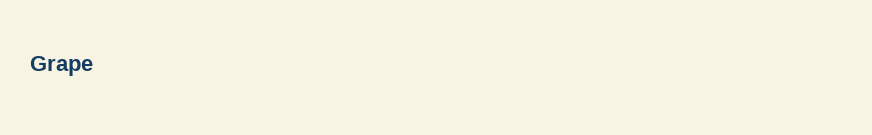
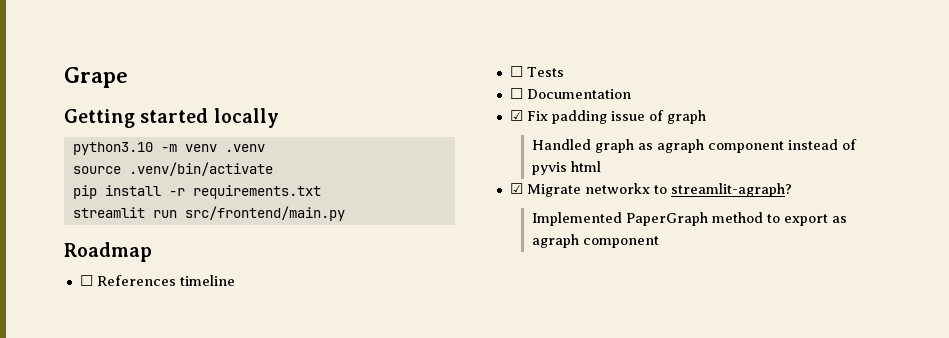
+ Getting started locally
+ python3.10 -m venv .venv
+ source .venv/bin/activate
+ pip install -r requirements.txt
+ streamlit run src/frontend/main.py
+ Roadmap
+ ☐ References timeline
+ ☐ Tests
+ ☐ Documentation
+ ☑ Fix padding issue of graph
+ Handled graph as agraph component instead of pyvis html
+ ☑ Migrate networkx to streamlit-agraph?
+ Implemented PaperGraph method to export as agraph component

